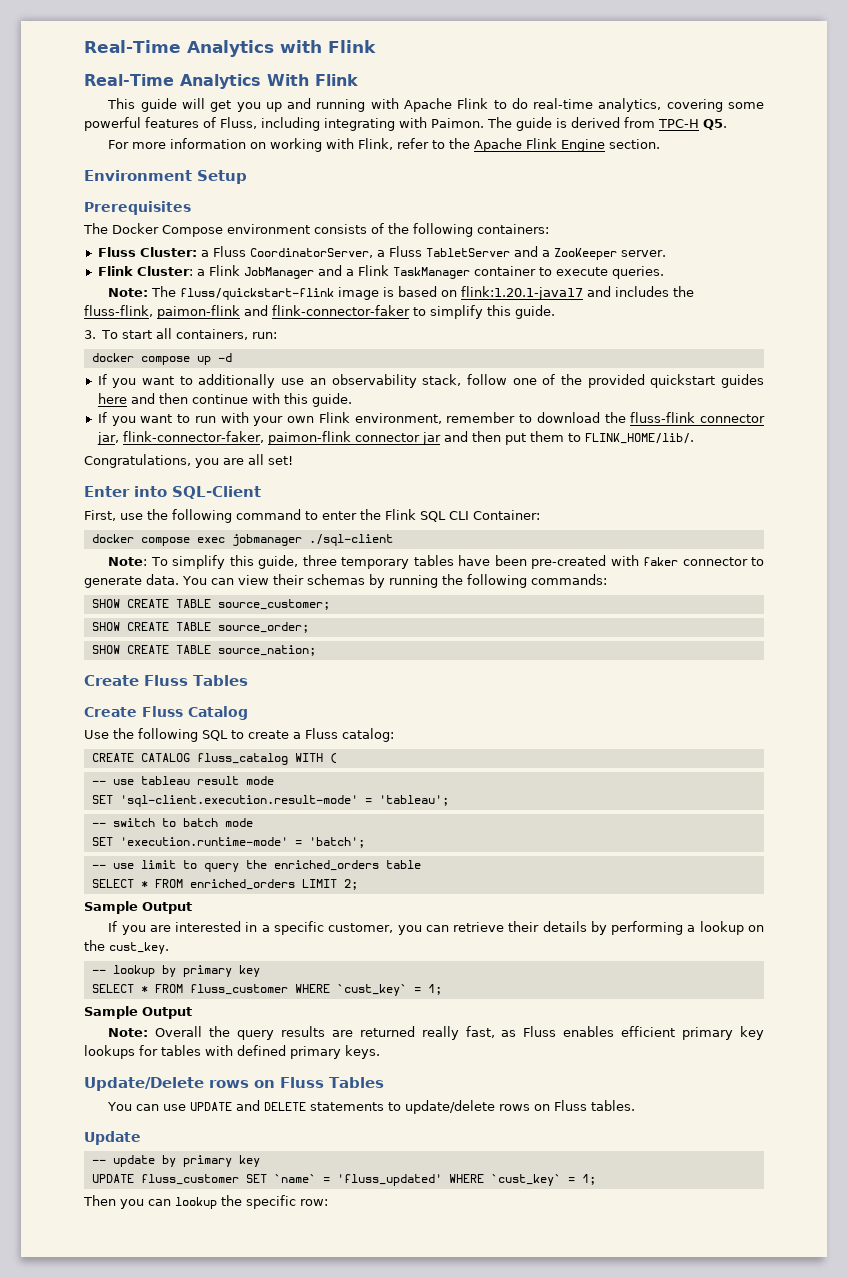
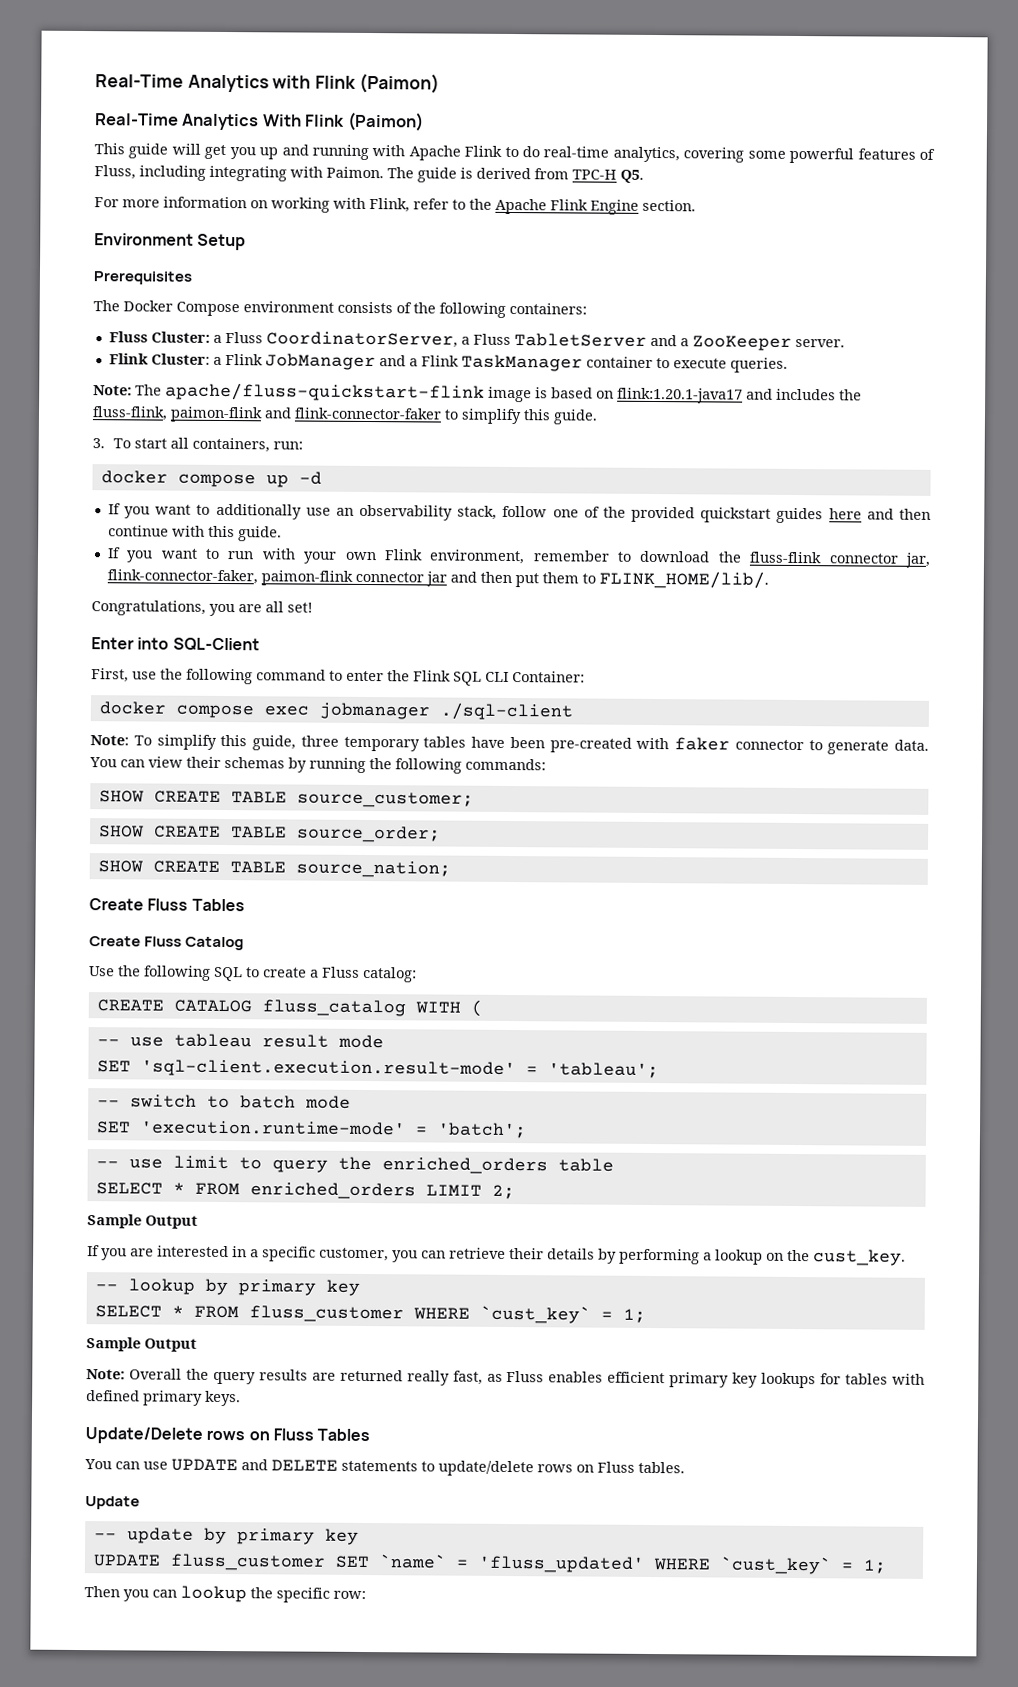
- Real-Time Analytics with Flink
+ Real-Time Analytics with Flink (Paimon)
- Real-Time Analytics With Flink
+ Real-Time Analytics With Flink (Paimon)
- Note: The fluss/quickstart-flink image is based on flink:1.20.1-java17 and includes the fluss-flink, paimon-flink and flink-connector-faker to simplify this guide.
+ Note: The apache/fluss-quickstart-flink image is based on flink:1.20.1-java17 and includes the fluss-flink, paimon-flink and flink-connector-faker to simplify this guide.

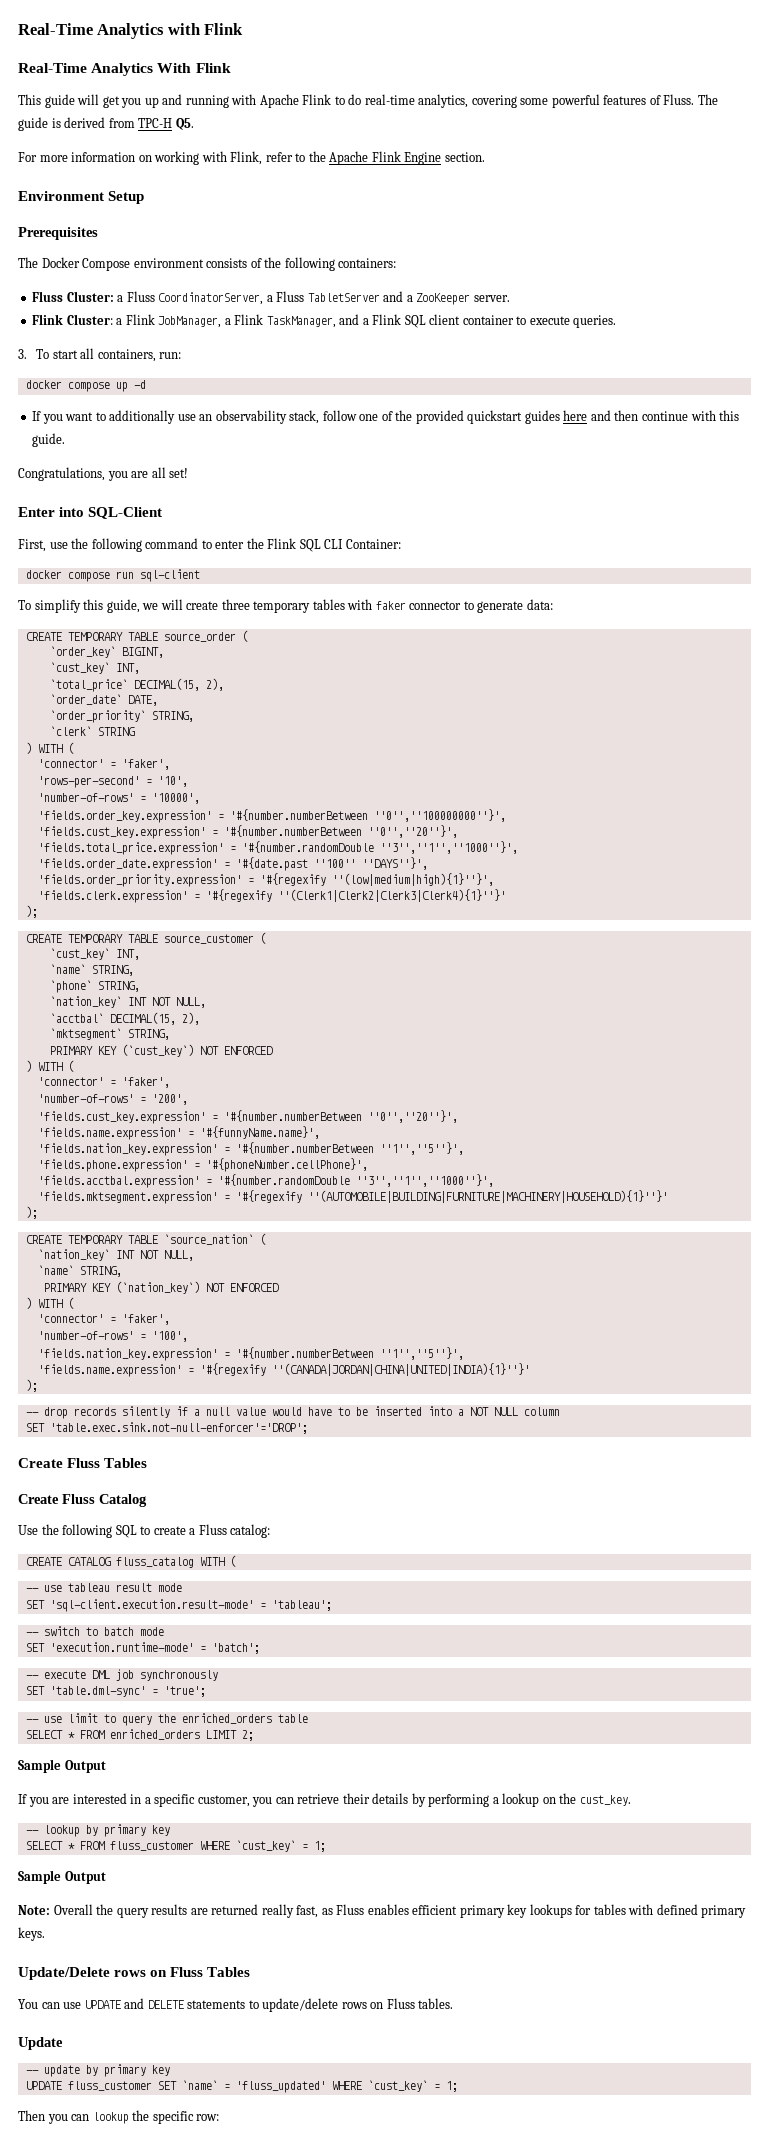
- Real-Time Analytics with Flink (Paimon)
+ Real-Time Analytics with Flink
- Real-Time Analytics With Flink (Paimon)
+ Real-Time Analytics With Flink
- This guide will get you up and running with Apache Flink to do real-time analytics, covering some powerful features of Fluss, including integrating with Paimon.
+ This guide will get you up and running with Apache Flink to do real-time analytics, covering some powerful features of Fluss.
- Flink Cluster: a Flink JobManager and a Flink TaskManager container to execute queries.
+ Flink Cluster: a Flink JobManager, a Flink TaskManager, and a Flink SQL client container to execute queries.
- Note: The apache/fluss-quickstart-flink image is based on flink:1.20.1-java17 and includes the fluss-flink, paimon-flink and flink-connector-faker to simplify this guide.
- If you want to run with your own Flink environment, remember to download the fluss-flink connector jar, flink-connector-faker, paimon-flink connector jar and then put them to FLINK_HOME/lib/.
- docker compose exec jobmanager ./sql-client
- Note: To simplify this guide, three temporary tables have been pre-created with faker connector to generate data. You can view their schemas by running the following commands:
- SHOW CREATE TABLE source_customer;
- SHOW CREATE TABLE source_order;
- SHOW CREATE TABLE source_nation;
+ docker compose run sql-client
+ To simplify this guide, we will create three temporary tables with faker connector to generate data:
+ CREATE TEMPORARY TABLE source_order (
+ `order_key` BIGINT,
+ `cust_key` INT,
+ `total_price` DECIMAL(15, 2),
+ `order_date` DATE,
+ `order_priority` STRING,
+ `clerk` STRING
+ ) WITH (
+ 'connector' = 'faker',
+ 'rows-per-second' = '10',
+ 'number-of-rows' = '10000',
+ 'fields.order_key.expression' = '#{number.numberBetween ''0'',''100000000''}',
+ 'fields.cust_key.expression' = '#{number.numberBetween ''0'',''20''}',
+ 'fields.total_price.expression' = '#{number.randomDouble ''3'',''1'',''1000''}',
+ 'fields.order_date.expression' = '#{date.past ''100'' ''DAYS''}',
+ 'fields.order_priority.expression' = '#{regexify ''(low|medium|high){1}''}',
+ 'fields.clerk.expression' = '#{regexify ''(Clerk1|Clerk2|Clerk3|Clerk4){1}''}'
+ );
+ CREATE TEMPORARY TABLE source_customer (
+ `cust_key` INT,
+ `name` STRING,
+ `phone` STRING,
+ `nation_key` INT NOT NULL,
+ `acctbal` DECIMAL(15, 2),
+ `mktsegment` STRING,
+ PRIMARY KEY (`cust_key`) NOT ENFORCED
+ ) WITH (
+ 'connector' = 'faker',
+ 'number-of-rows' = '200',
+ 'fields.cust_key.expression' = '#{number.numberBetween ''0'',''20''}',
+ 'fields.name.expression' = '#{funnyName.name}',
+ 'fields.nation_key.expression' = '#{number.numberBetween ''1'',''5''}',
+ 'fields.phone.expression' = '#{phoneNumber.cellPhone}',
+ 'fields.acctbal.expression' = '#{number.randomDouble ''3'',''1'',''1000''}',
+ 'fields.mktsegment.expression' = '#{regexify ''(AUTOMOBILE|BUILDING|FURNITURE|MACHINERY|HOUSEHOLD){1}''}'
+ );
+ CREATE TEMPORARY TABLE `source_nation` (
+ `nation_key` INT NOT NULL,
+ `name` STRING,
+ PRIMARY KEY (`nation_key`) NOT ENFORCED
+ ) WITH (
+ 'connector' = 'faker',
+ 'number-of-rows' = '100',
+ 'fields.nation_key.expression' = '#{number.numberBetween ''1'',''5''}',
+ 'fields.name.expression' = '#{regexify ''(CANADA|JORDAN|CHINA|UNITED|INDIA){1}''}'
+ );
+ -- drop records silently if a null value would have to be inserted into a NOT NULL column
+ SET 'table.exec.sink.not-null-enforcer'='DROP';
+ -- execute DML job synchronously
+ SET 'table.dml-sync' = 'true';

